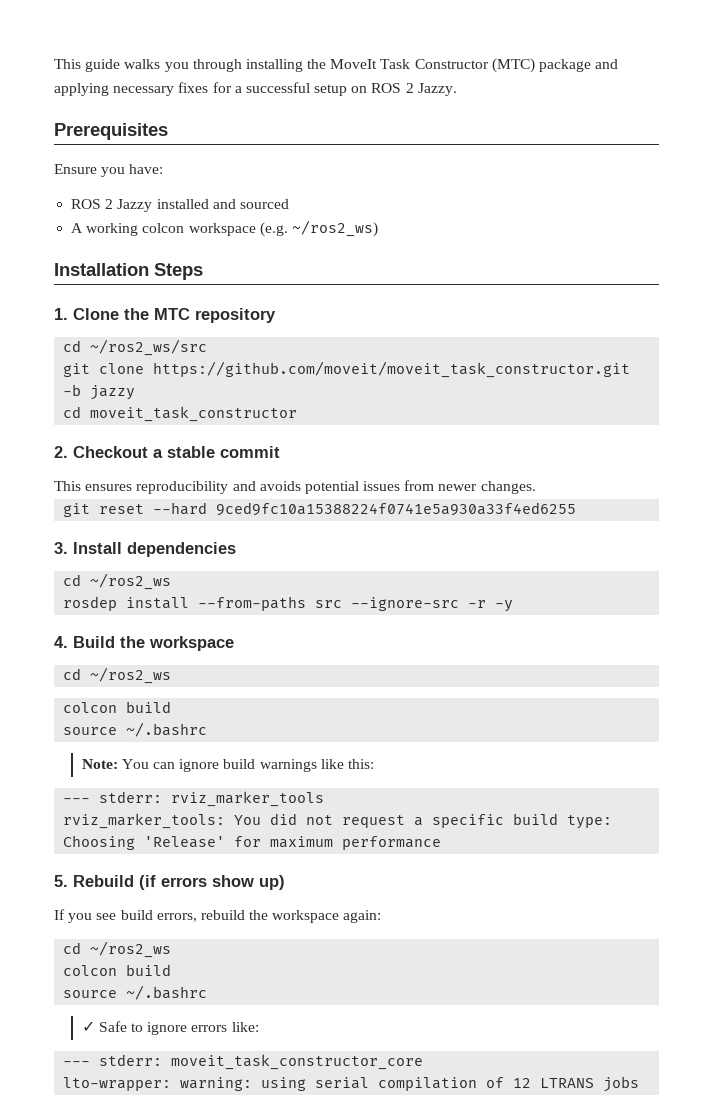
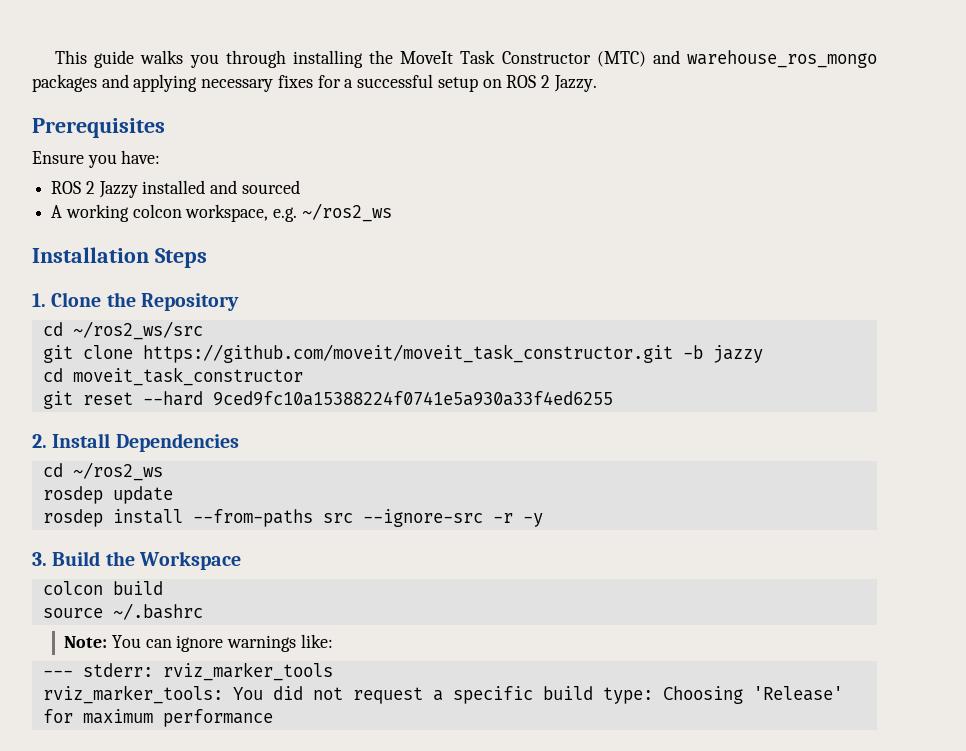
- This guide walks you through installing the MoveIt Task Constructor (MTC) package and applying necessary fixes for a successful setup on ROS 2 Jazzy.
+ This guide walks you through installing the MoveIt Task Constructor (MTC) and warehouse_ros_mongo packages and applying necessary fixes for a successful setup on ROS 2 Jazzy.
- A working colcon workspace (e.g. ~/ros2_ws)
+ A working colcon workspace, e.g. ~/ros2_ws
- 1. Clone the MTC repository
+ 1. Clone the Repository
- 2. Checkout a stable commit
- This ensures reproducibility and avoids potential issues from newer changes.
- 3. Install dependencies
+ 2. Install Dependencies
  cd ~/ros2_ws
+ rosdep update
- 4. Build the workspace
- cd ~/ros2_ws
+ 3. Build the Workspace
- Note: You can ignore build warnings like this:
+ Note: You can ignore warnings like:
- 5. Rebuild (if errors show up)
- If you see build errors, rebuild the workspace again:
- cd ~/ros2_ws
- colcon build
- source ~/.bashrc
- ✓ Safe to ignore errors like:
- --- stderr: moveit_task_constructor_core
- lto-wrapper: warning: using serial compilation of 12 LTRANS jobs

